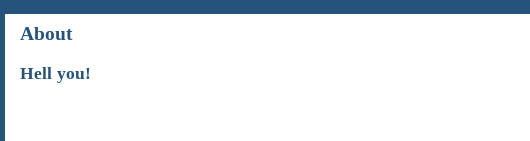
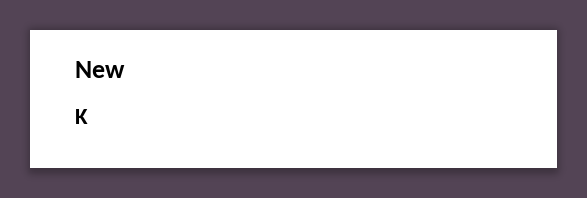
- About
- Hell you!
+ New
+ K

